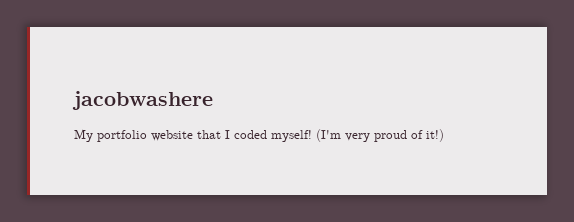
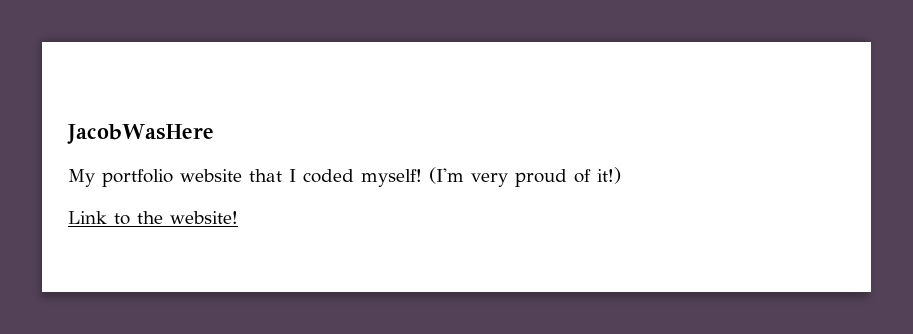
- jacobwashere
+ JacobWasHere
+ Link to the website!

